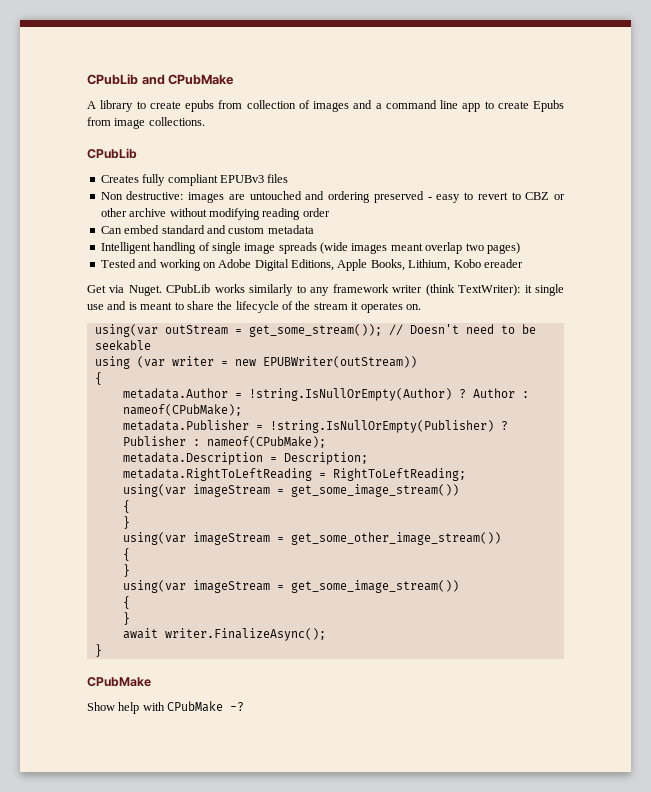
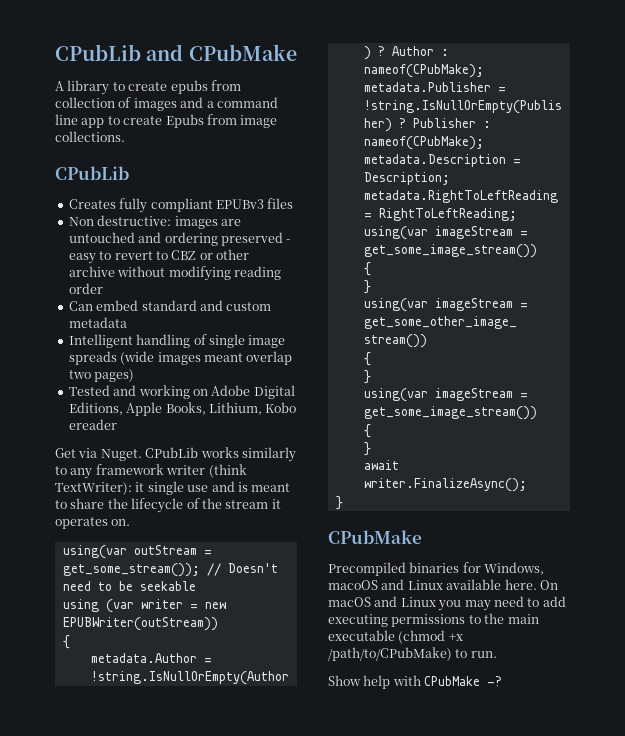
+ Precompiled binaries for Windows, macoOS and Linux available here. On macOS and Linux you may need to add executing permissions to the main executable (chmod +x /path/to/CPubMake) to run.

